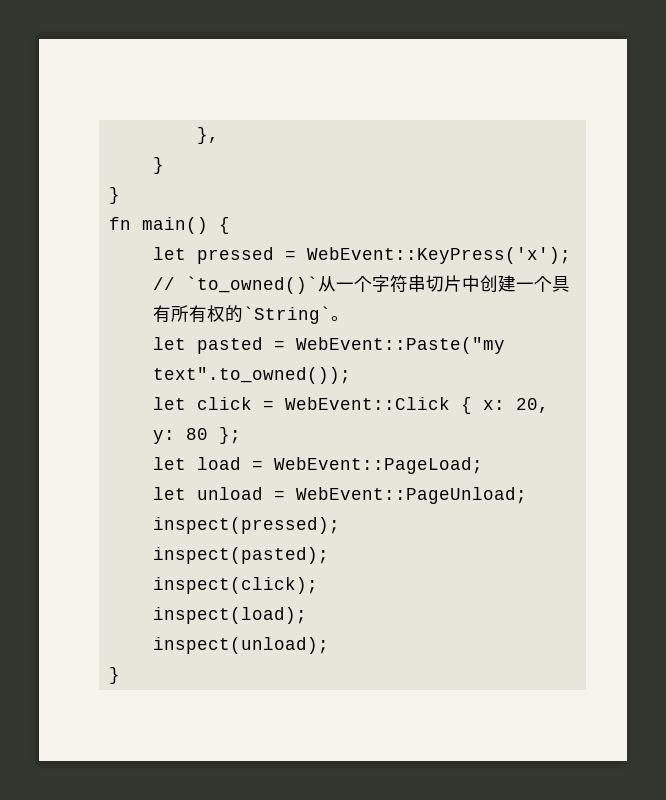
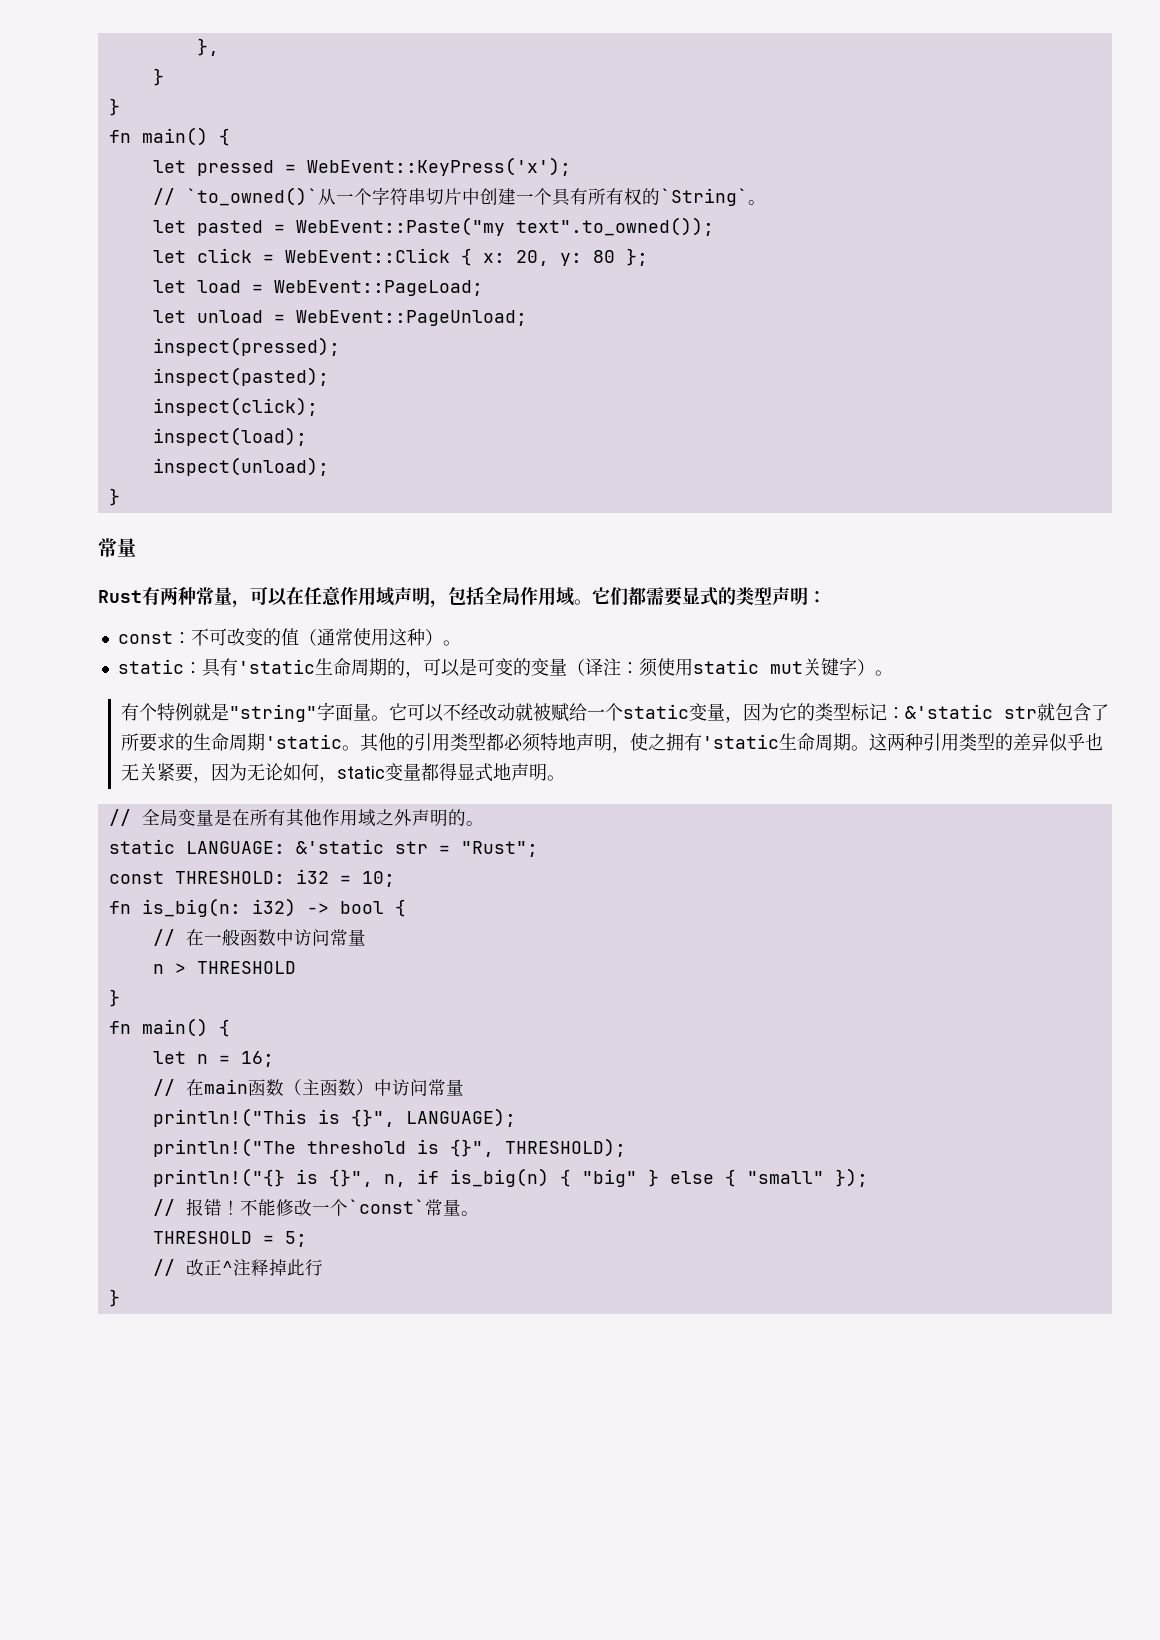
  inspect(unload);
+ }
+ 常量
+ Rust有两种常量，可以在任意作用域声明，包括全局作用域。它们都需要显式的类型声明：
+ const：不可改变的值（通常使用这种）。
+ static：具有'static生命周期的，可以是可变的变量（译注：须使用static mut关键字）。
+ 有个特例就是"string"字面量。它可以不经改动就被赋给一个static变量，因为它的类型标记：&'static str就包含了所要求的生命周期'static。其他的引用类型都必须特地声明，使之拥有'static生命周期。这两种引用类型的差异似乎也无关紧要，因为无论如何，static变量都得显式地声明。
+ // 全局变量是在所有其他作用域之外声明的。
+ static LANGUAGE: &'static str = "Rust";
+ const THRESHOLD: i32 = 10;
+ fn is_big(n: i32) -> bool {
+ // 在一般函数中访问常量
+ n > THRESHOLD
+ }
+ fn main() {
+ let n = 16;
+ // 在main函数（主函数）中访问常量
+ println!("This is {}", LANGUAGE);
+ println!("The threshold is {}", THRESHOLD);
+ println!("{} is {}", n, if is_big(n) { "big" } else { "small" });
+ // 报错！不能修改一个`const`常量。
+ THRESHOLD = 5;
+ // 改正^注释掉此行

